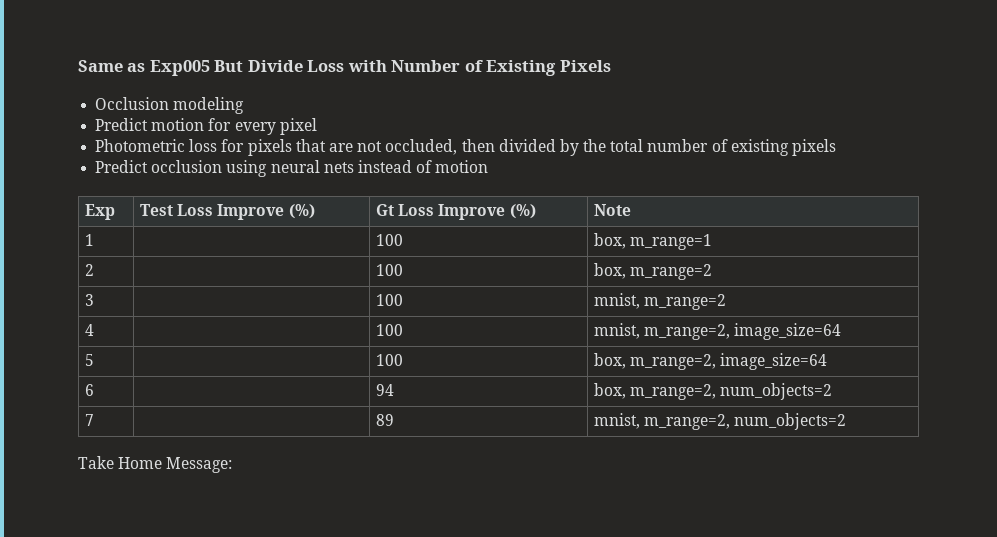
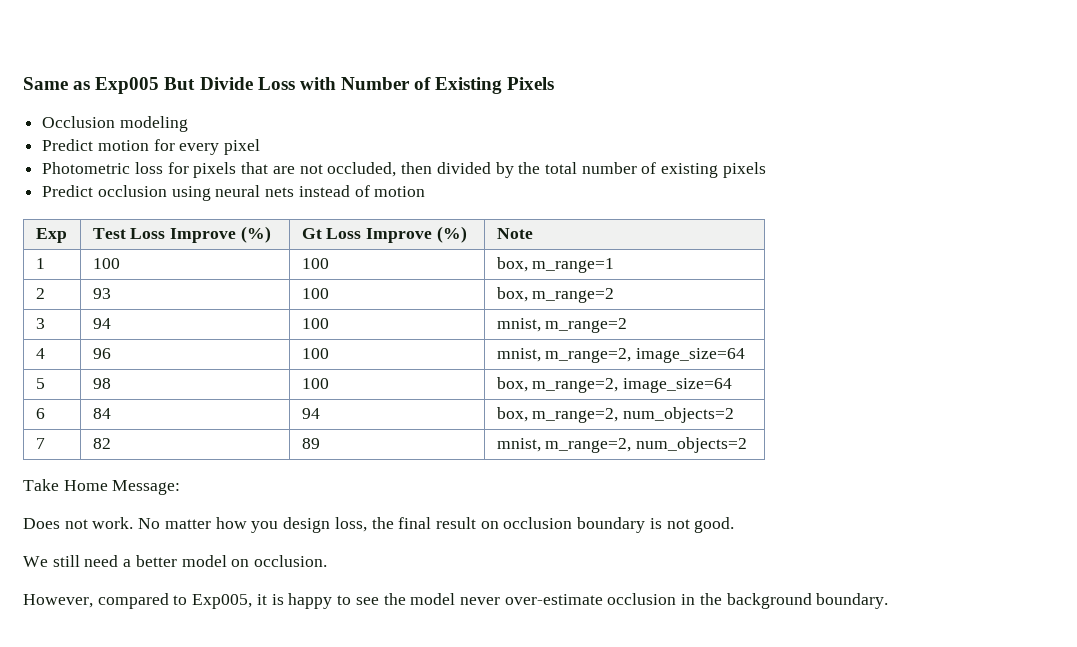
- 1 | | 100 | box, m_range=1
+ 1 | 100 | 100 | box, m_range=1
- 2 | | 100 | box, m_range=2
+ 2 | 93 | 100 | box, m_range=2
- 3 | | 100 | mnist, m_range=2
+ 3 | 94 | 100 | mnist, m_range=2
- 4 | | 100 | mnist, m_range=2, image_size=64
+ 4 | 96 | 100 | mnist, m_range=2, image_size=64
- 5 | | 100 | box, m_range=2, image_size=64
+ 5 | 98 | 100 | box, m_range=2, image_size=64
- 6 | | 94 | box, m_range=2, num_objects=2
+ 6 | 84 | 94 | box, m_range=2, num_objects=2
- 7 | | 89 | mnist, m_range=2, num_objects=2
+ 7 | 82 | 89 | mnist, m_range=2, num_objects=2
+ Does not work. No matter how you design loss, the final result on occlusion boundary is not good.
+ We still need a better model on occlusion.
+ However, compared to Exp005, it is happy to see the model never over-estimate occlusion in the background boundary.

